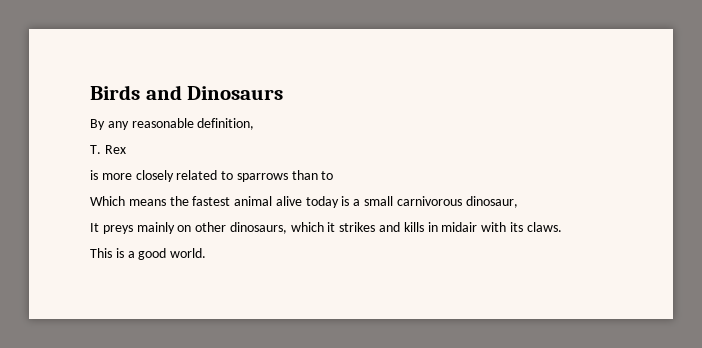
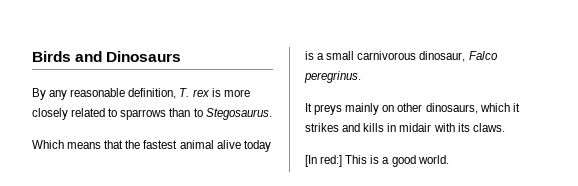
- By any reasonable definition,
- T. Rex
- is more closely related to sparrows than to
+ By any reasonable definition, T. rex is more closely related to sparrows than to Stegosaurus.
- Which means the fastest animal alive today is a small carnivorous dinosaur,
+ Which means that the fastest animal alive today is a small carnivorous dinosaur, Falco peregrinus.
- This is a good world.
+ [In red:] This is a good world.

